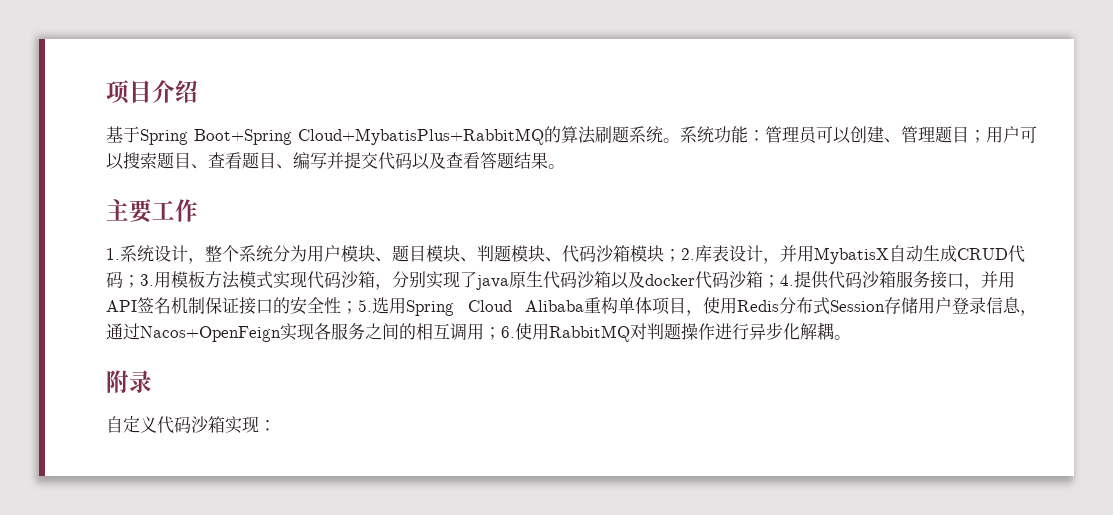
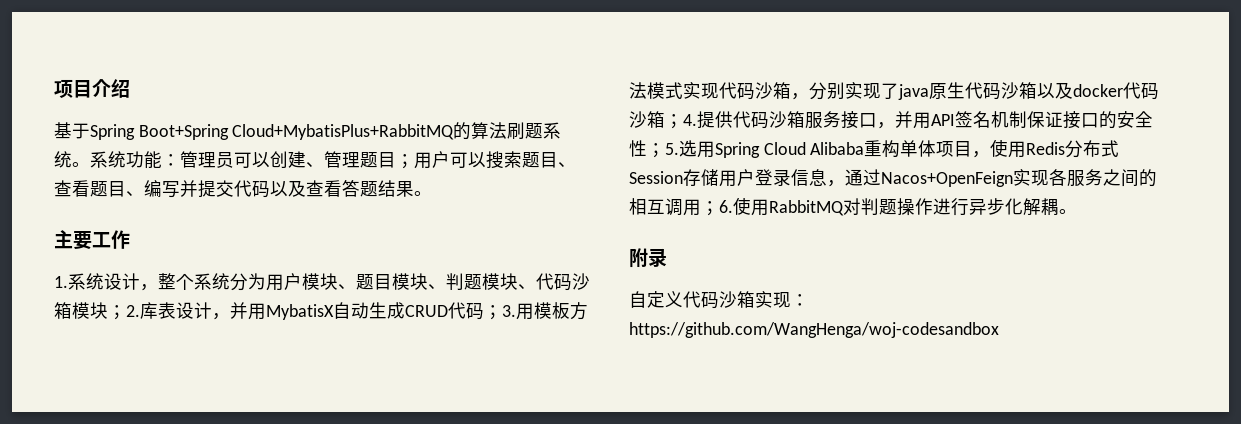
- 自定义代码沙箱实现：
+ 自定义代码沙箱实现：https://github.com/WangHenga/woj-codesandbox

